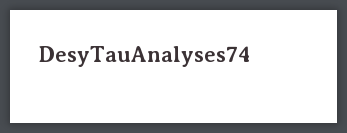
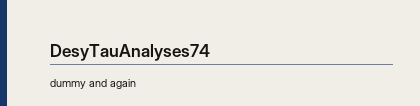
+ dummy and again

